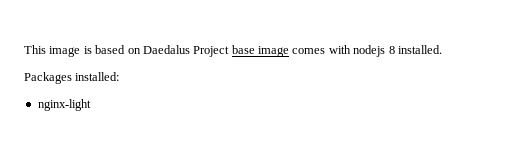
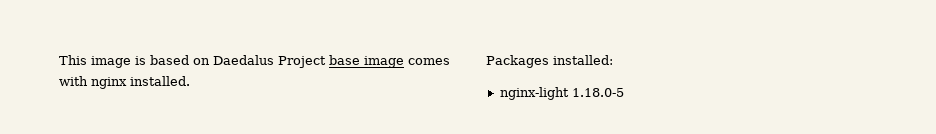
- This image is based on Daedalus Project base image comes with nodejs 8 installed.
+ This image is based on Daedalus Project base image comes with nginx installed.
- nginx-light
+ nginx-light 1.18.0-5

